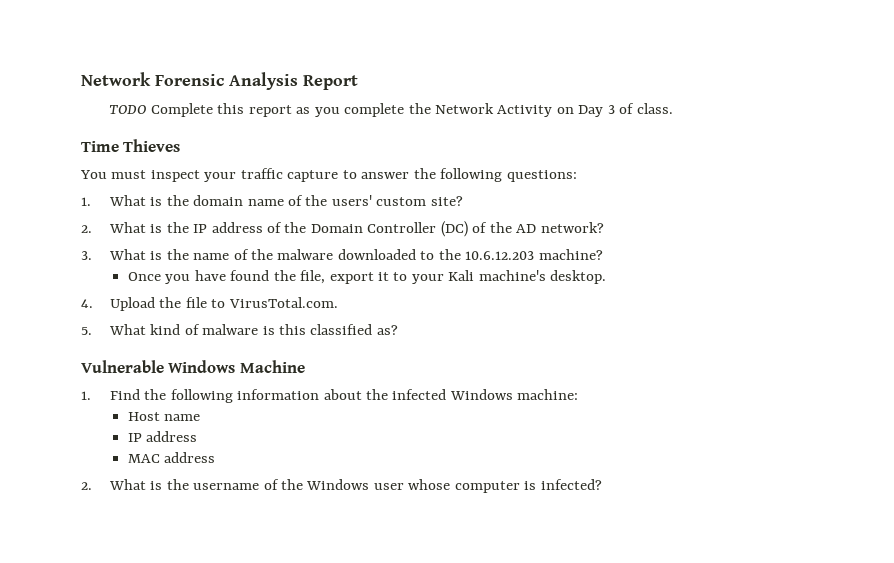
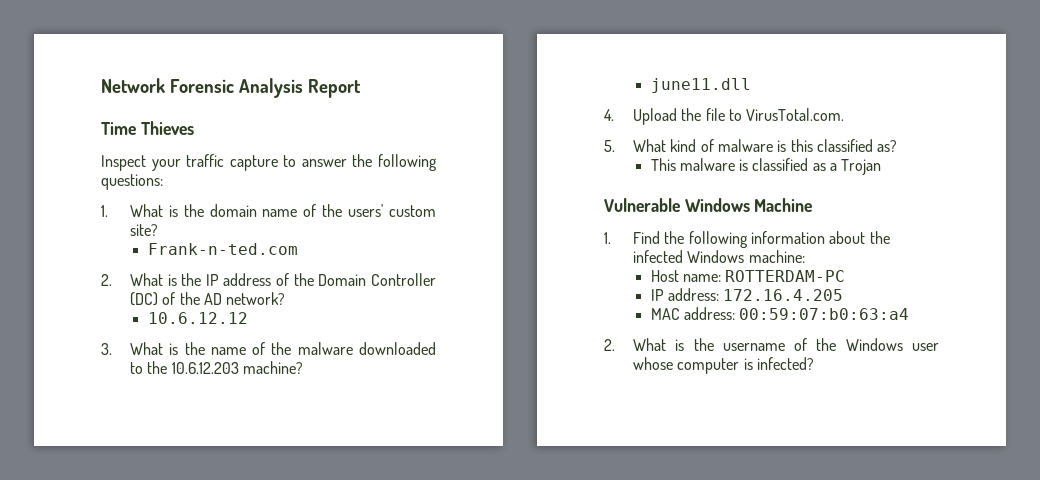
- TODO Complete this report as you complete the Network Activity on Day 3 of class.
- You must inspect your traffic capture to answer the following questions:
+ Inspect your traffic capture to answer the following questions:
+ Frank-n-ted.com
+ 10.6.12.12
- Once you have found the file, export it to your Kali machine's desktop.
+ june11.dll
+ This malware is classified as a Trojan
- Host name
- IP address
+ Host name: ROTTERDAM-PC
+ IP address: 172.16.4.205
- MAC address
+ MAC address: 00:59:07:b0:63:a4

